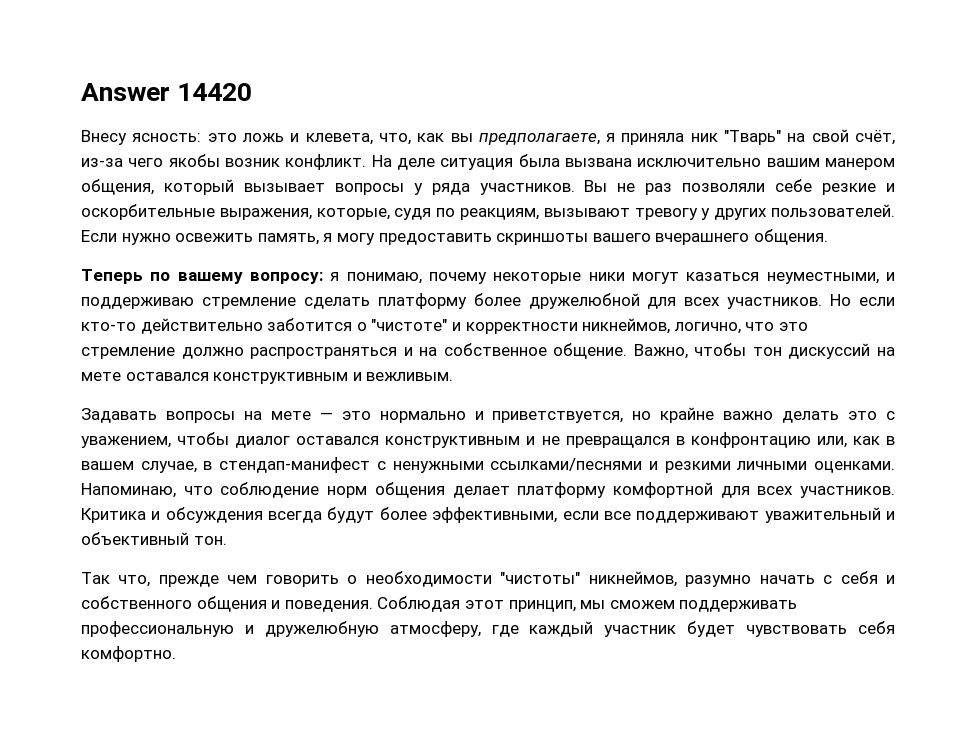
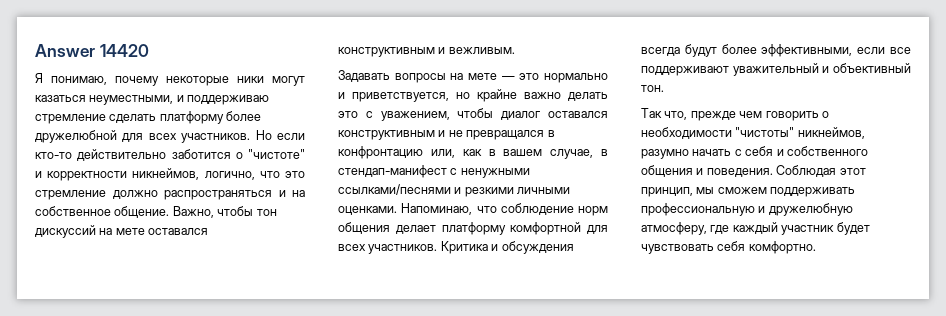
- Внесу ясность: это ложь и клевета, что, как вы предполагаете, я приняла ник "Тварь" на свой счёт, из-за чего якобы возник конфликт. На деле ситуация была вызвана исключительно вашим манером общения, который вызывает вопросы у ряда участников. Вы не раз позволяли себе резкие и оскорбительные выражения, которые, судя по реакциям, вызывают тревогу у других пользователей. Если нужно освежить память, я могу предоставить скриншоты вашего вчерашнего общения.
- Теперь по вашему вопросу: я понимаю, почему некоторые ники могут казаться неуместными, и поддерживаю стремление сделать платформу более дружелюбной для всех участников.
+ Я понимаю, почему некоторые ники могут казаться неуместными, и поддерживаю стремление сделать платформу более дружелюбной для всех участников.

